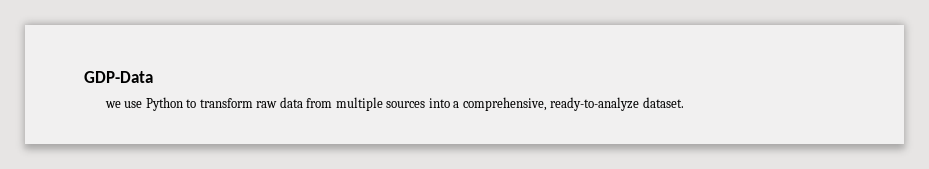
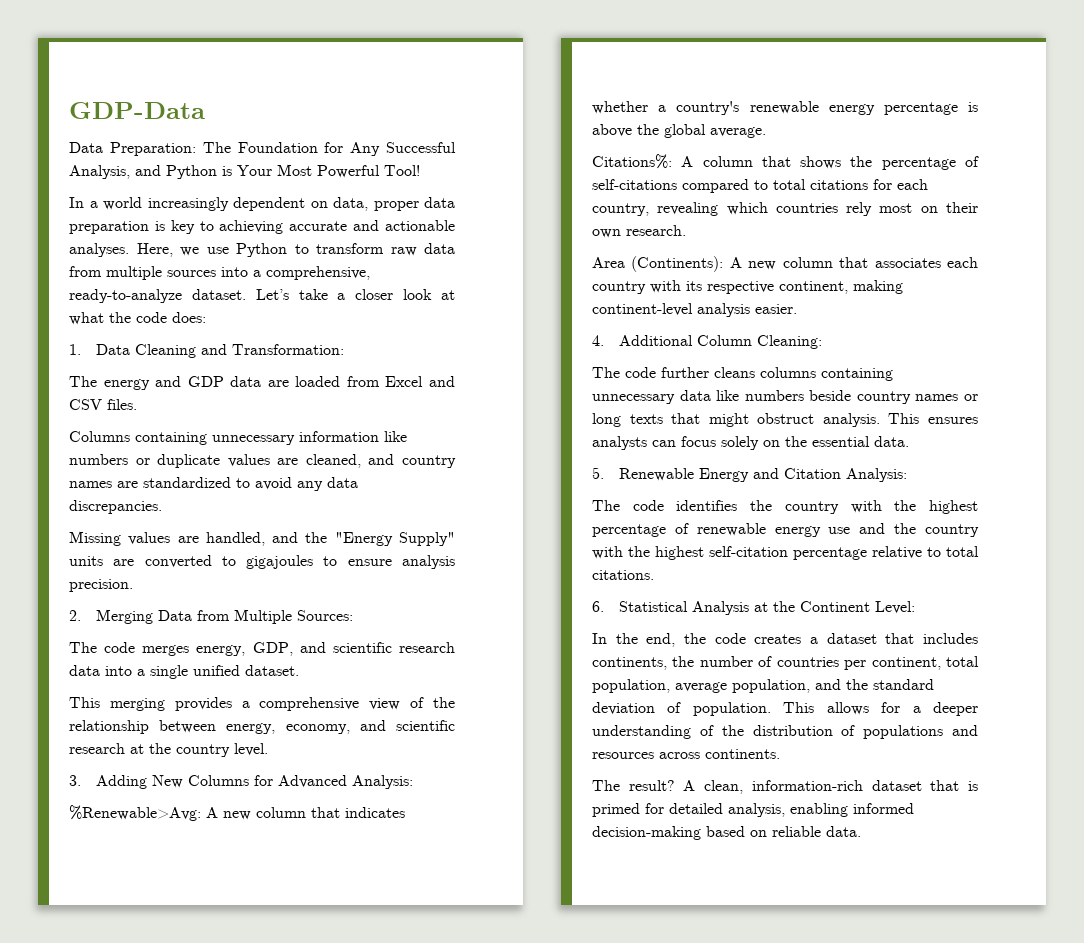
- we use Python to transform raw data from multiple sources into a comprehensive, ready-to-analyze dataset.
+ Data Preparation: The Foundation for Any Successful Analysis, and Python is Your Most Powerful Tool!
+ In a world increasingly dependent on data, proper data preparation is key to achieving accurate and actionable analyses. Here, we use Python to transform raw data from multiple sources into a comprehensive, ready-to-analyze dataset.
+ Let’s take a closer look at what the code does:
+ 1. Data Cleaning and Transformation:
+ The energy and GDP data are loaded from Excel and CSV files.
+ Columns containing unnecessary information like numbers or duplicate values are cleaned, and country names are standardized to avoid any data discrepancies.
+ Missing values are handled, and the "Energy Supply" units are converted to gigajoules to ensure analysis precision.
+ 2. Merging Data from Multiple Sources:
+ The code merges energy, GDP, and scientific research data into a single unified dataset.
+ This merging provides a comprehensive view of the relationship between energy, economy, and scientific research at the country level.
+ 3. Adding New Columns for Advanced Analysis:
+ %Renewable>Avg: A new column that indicates whether a country's renewable energy percentage is above the global average.
+ Citations%: A column that shows the percentage of self-citations compared to total citations for each country, revealing which countries rely most on their own research.
+ Area (Continents): A new column that associates each country with its respective continent, making continent-level analysis easier.
+ 4. Additional Column Cleaning:
+ The code further cleans columns containing unnecessary data like numbers beside country names or long texts that might obstruct analysis. This ensures analysts can focus solely on the essential data.
+ 5. Renewable Energy and Citation Analysis:
+ The code identifies the country with the highest percentage of renewable energy use and the country with the highest self-citation percentage relative to total citations.
+ 6. Statistical Analysis at the Continent Level:
+ In the end, the code creates a dataset that includes continents, the number of countries per continent, total population, average population, and the standard deviation of population. This allows for a deeper understanding of the distribution of populations and resources across continents.
+ The result? A clean, information-rich dataset that is primed for detailed analysis, enabling informed decision-making based on reliable data.

